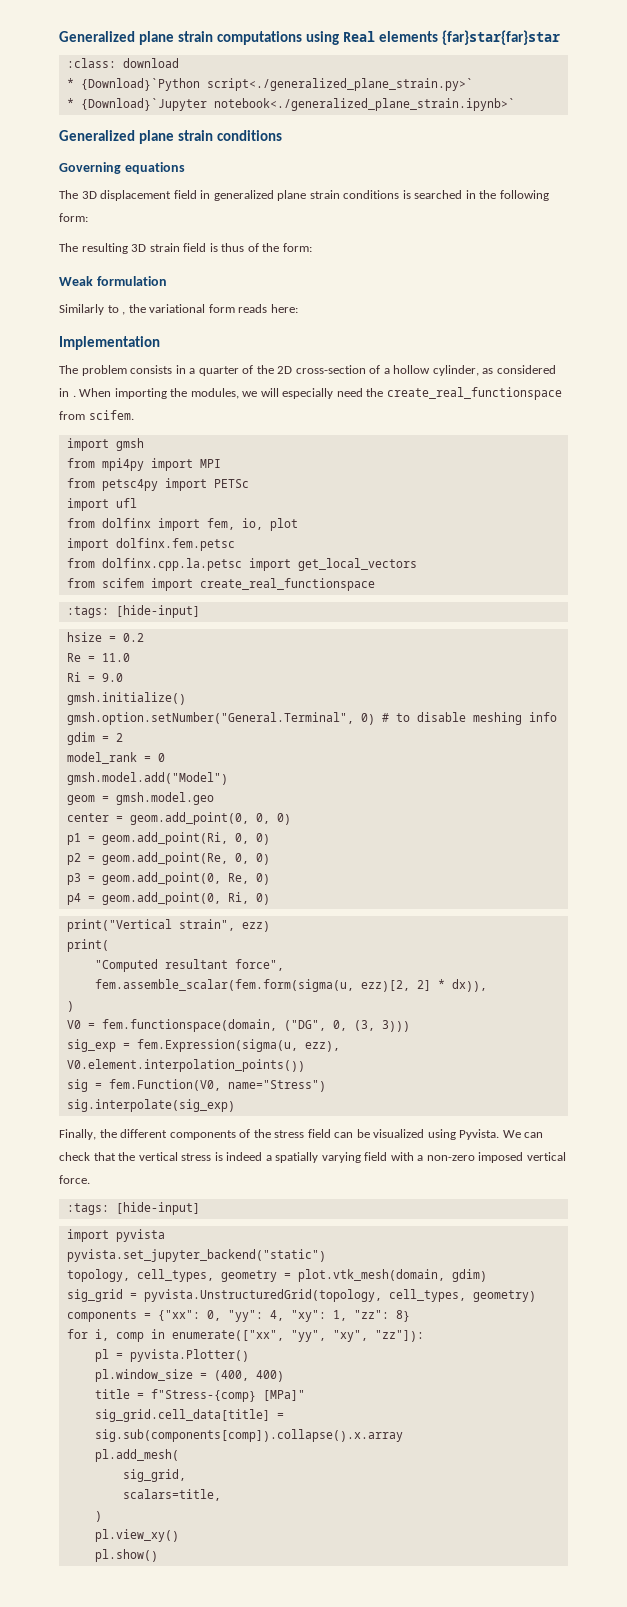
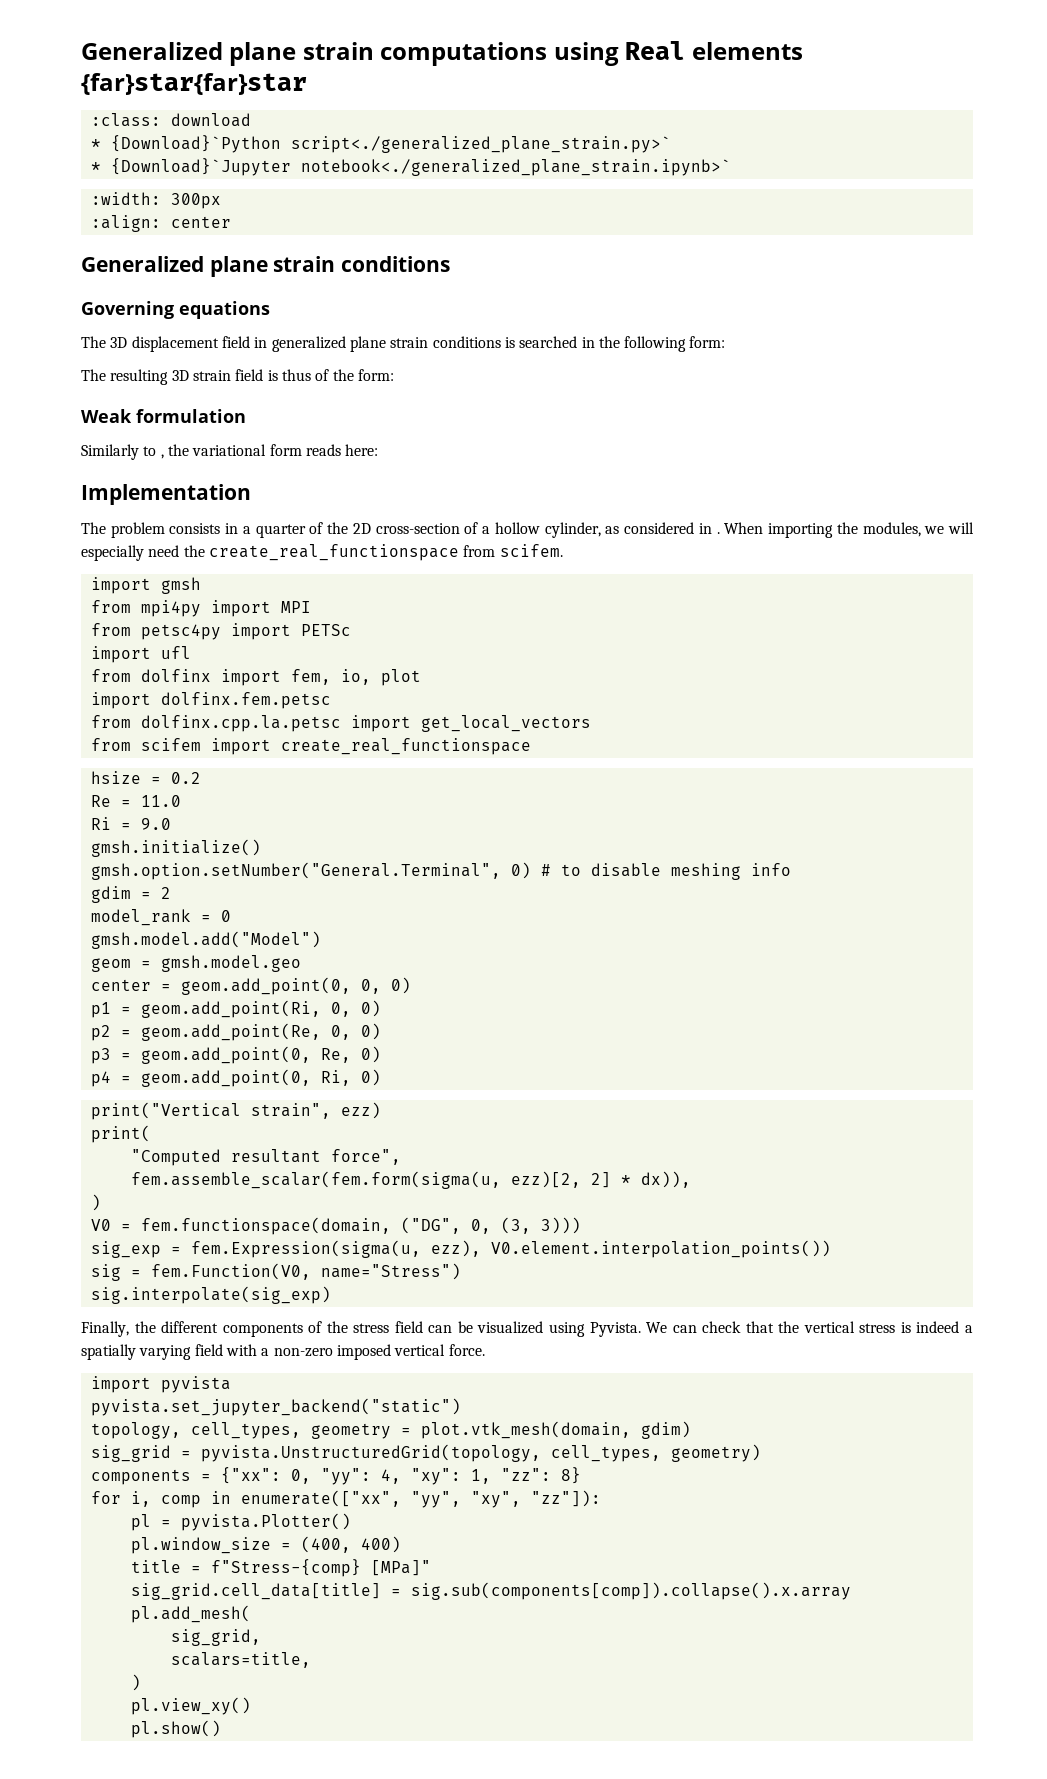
+ :width: 300px
+ :align: center
  from scifem import create_real_functionspace
- :tags: [hide-input]
  We can check that the vertical stress is indeed a spatially varying field with a non-zero imposed vertical force.
- :tags: [hide-input]

